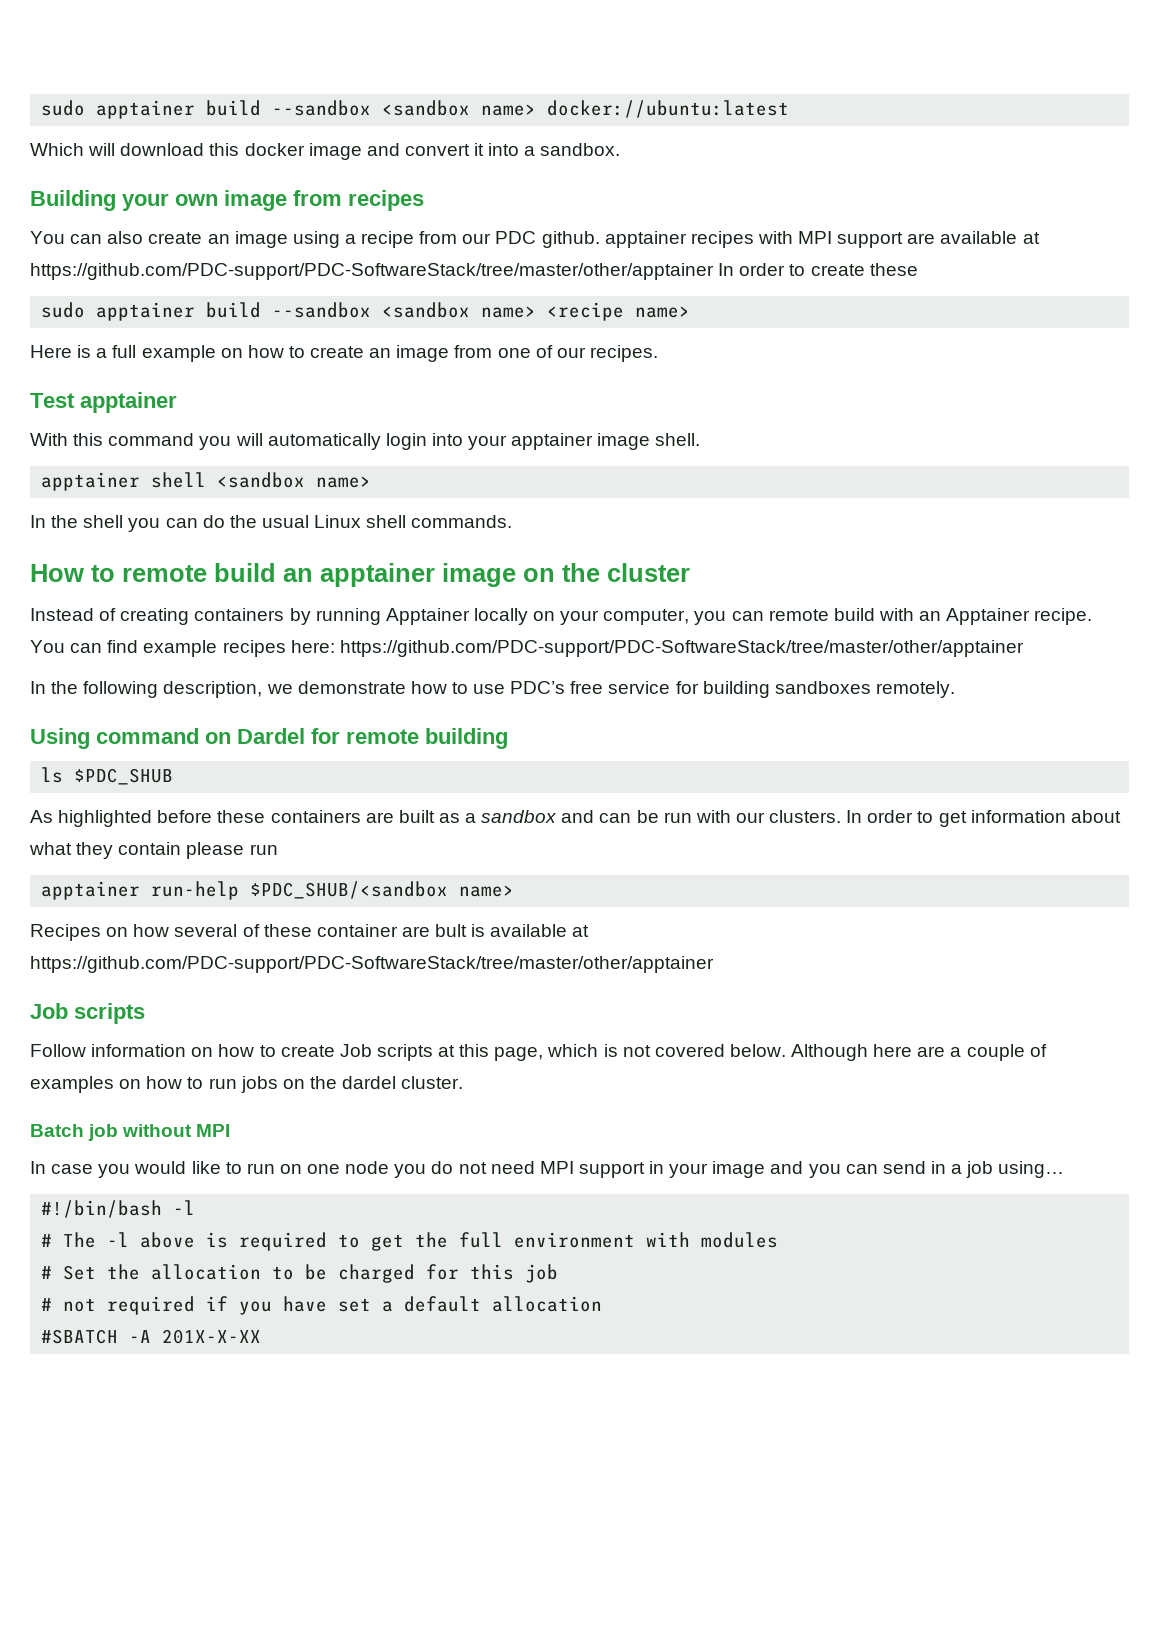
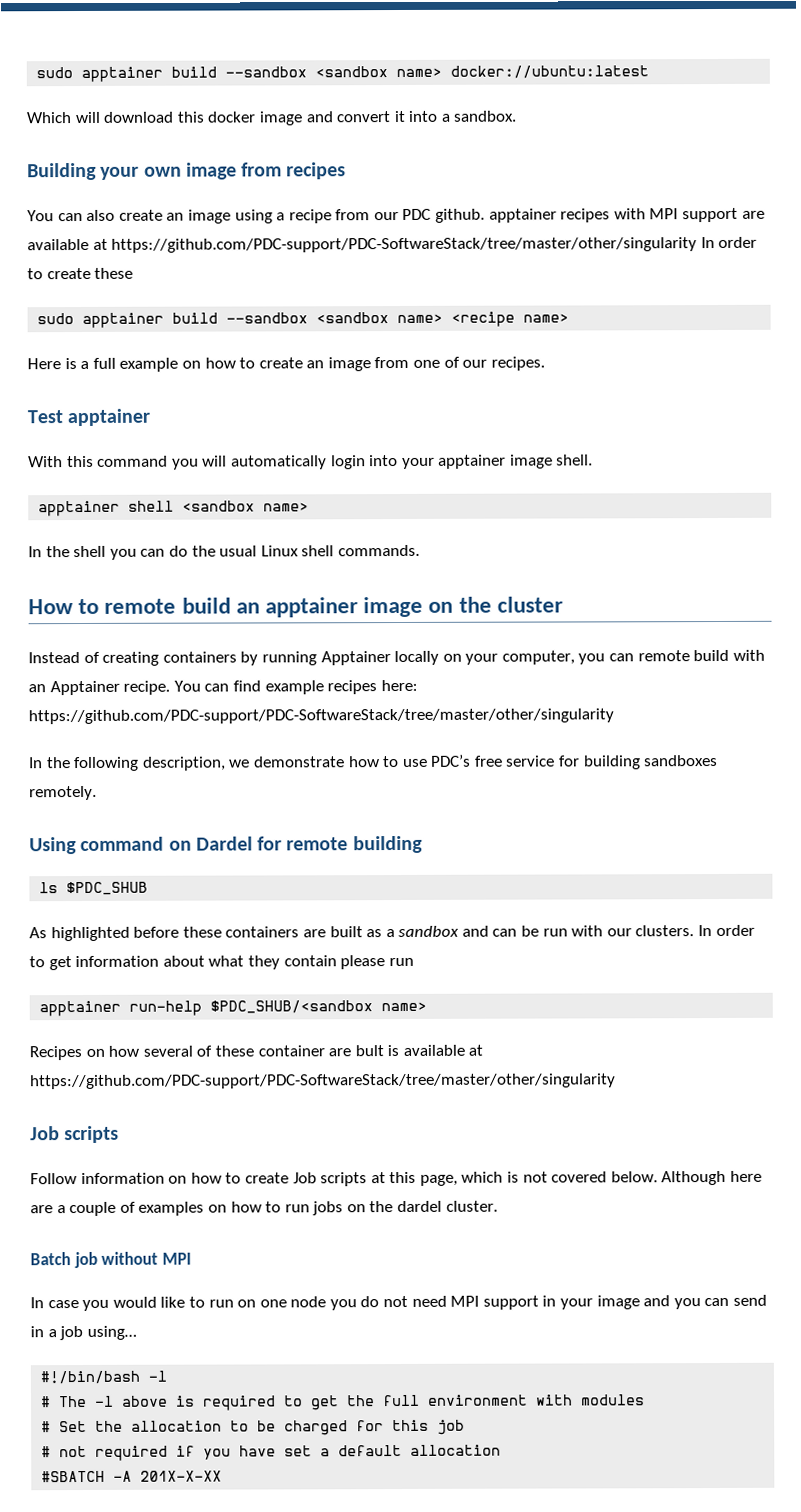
- You can also create an image using a recipe from our PDC github. apptainer recipes with MPI support are available at https://github.com/PDC-support/PDC-SoftwareStack/tree/master/other/apptainer In order to create these
+ You can also create an image using a recipe from our PDC github. apptainer recipes with MPI support are available at https://github.com/PDC-support/PDC-SoftwareStack/tree/master/other/singularity In order to create these
- You can find example recipes here: https://github.com/PDC-support/PDC-SoftwareStack/tree/master/other/apptainer
+ You can find example recipes here: https://github.com/PDC-support/PDC-SoftwareStack/tree/master/other/singularity
- Recipes on how several of these container are bult is available at https://github.com/PDC-support/PDC-SoftwareStack/tree/master/other/apptainer
+ Recipes on how several of these container are bult is available at https://github.com/PDC-support/PDC-SoftwareStack/tree/master/other/singularity

